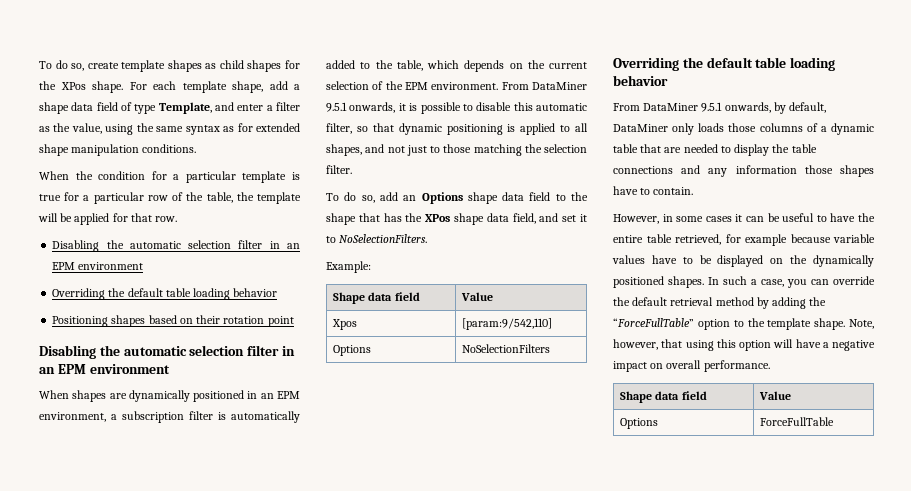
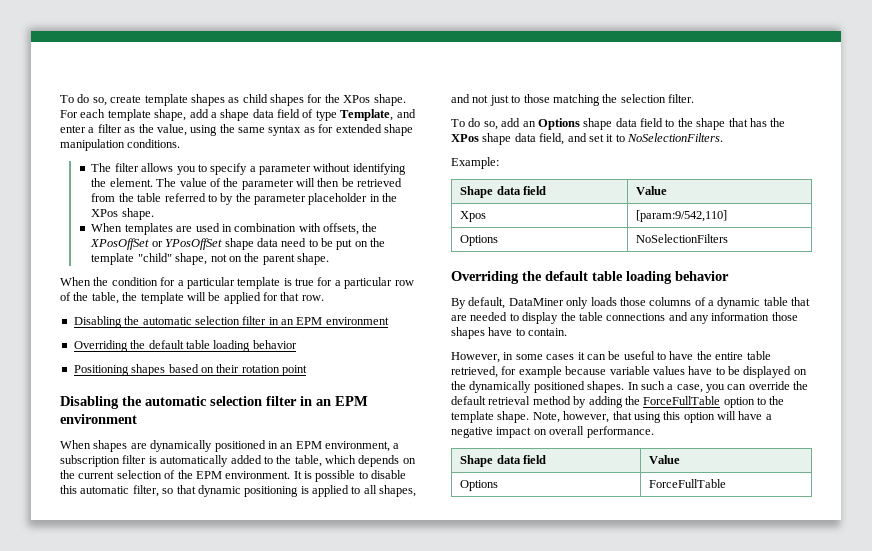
+ The filter allows you to specify a parameter without identifying the element. The value of the parameter will then be retrieved from the table referred to by the parameter placeholder in the XPos shape.
+ When templates are used in combination with offsets, the XPosOffSet or YPosOffSet shape data need to be put on the template "child" shape, not on the parent shape.
- From DataMiner 9.5.1 onwards, it is possible to disable this automatic filter, so that dynamic positioning is applied to all shapes, and not just to those matching the selection filter.
+ It is possible to disable this automatic filter, so that dynamic positioning is applied to all shapes, and not just to those matching the selection filter.
- From DataMiner 9.5.1 onwards, by default, DataMiner only loads those columns of a dynamic table that are needed to display the table connections and any information those shapes have to contain.
+ By default, DataMiner only loads those columns of a dynamic table that are needed to display the table connections and any information those shapes have to contain.
- In such a case, you can override the default retrieval method by adding the “ForceFullTable” option to the template shape.
+ In such a case, you can override the default retrieval method by adding the ForceFullTable option to the template shape.

